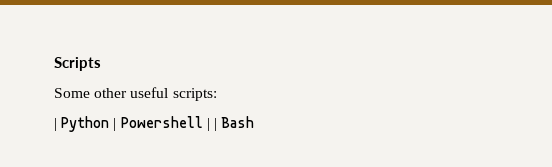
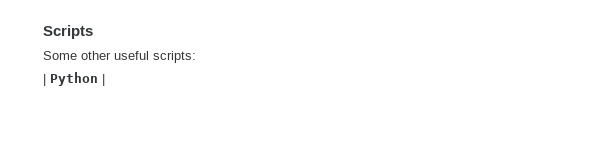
- | Python | Powershell | | Bash
+ | Python |

